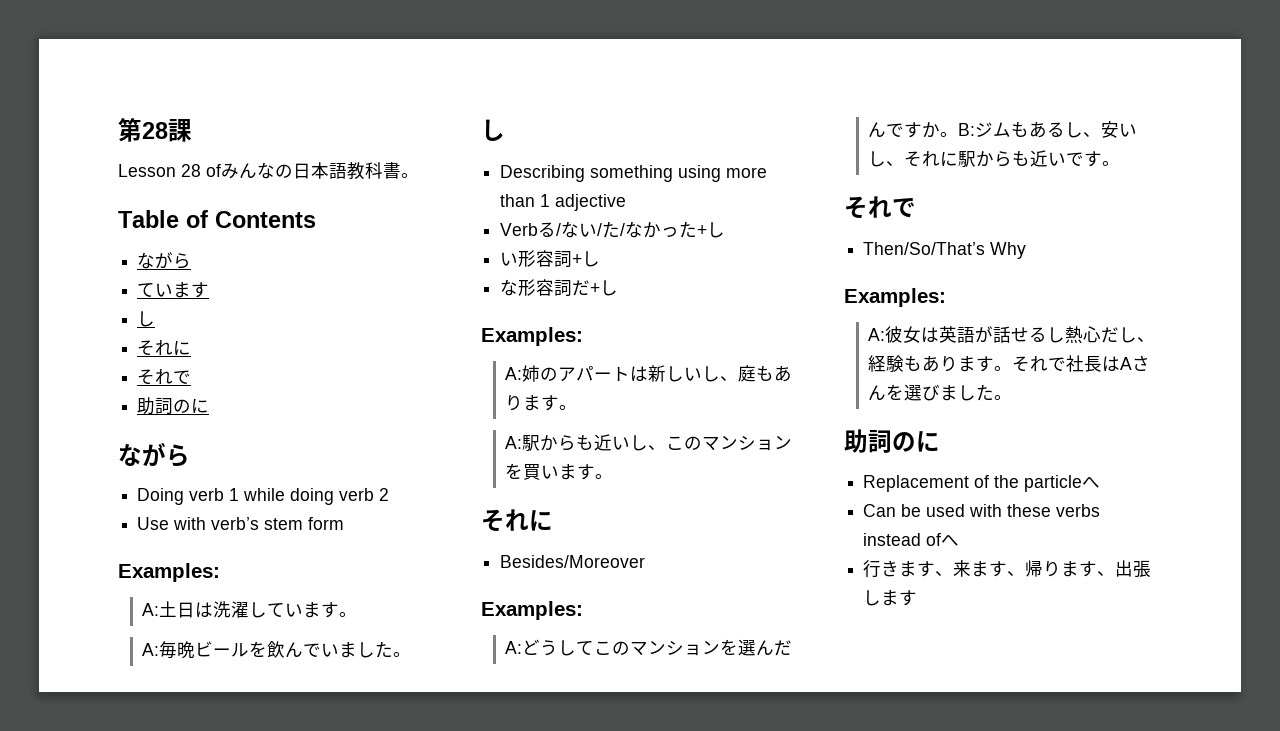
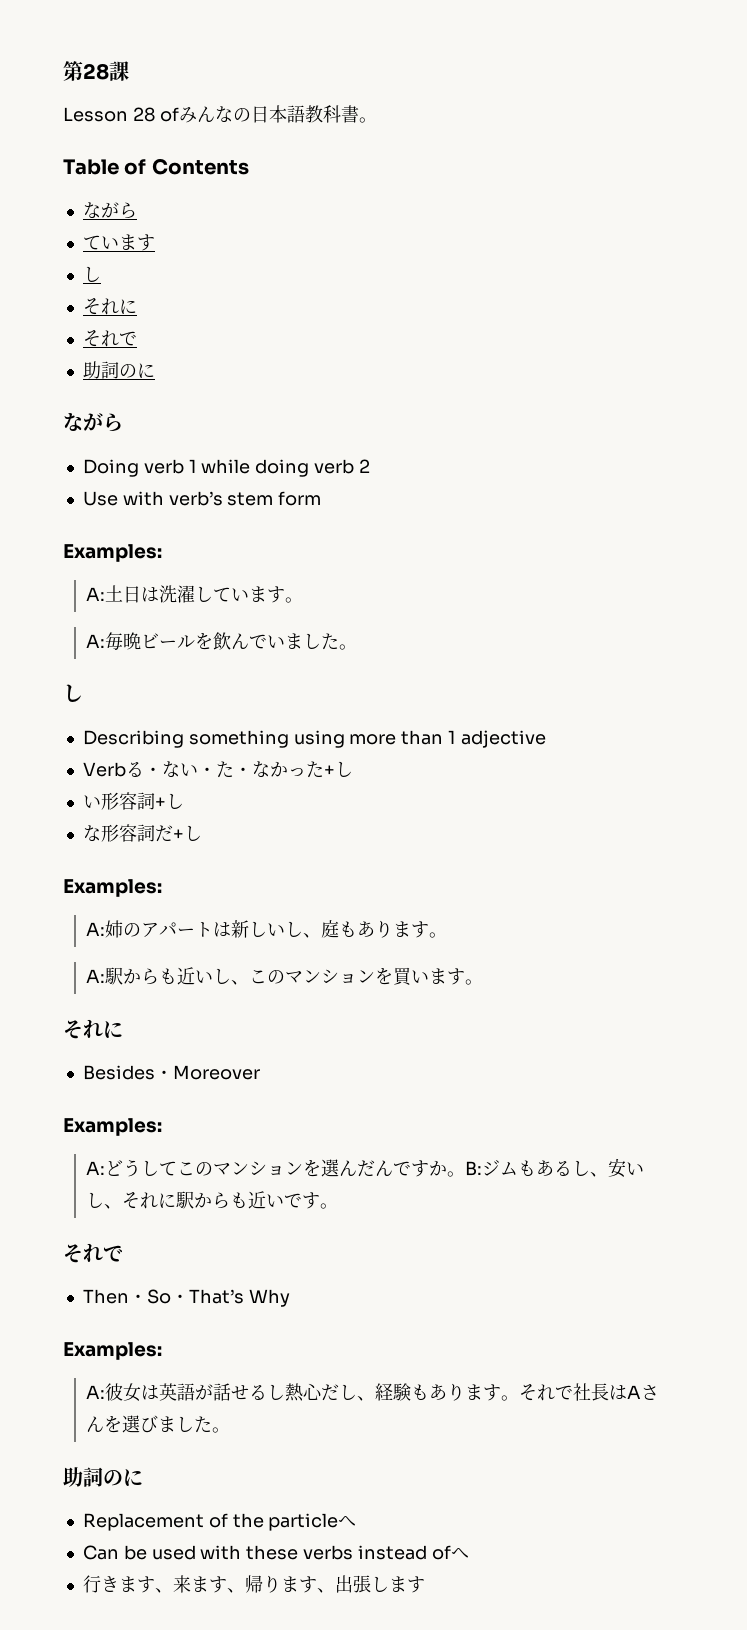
- Verbる/ない/た/なかった+し
+ Verbる・ない・た・なかった+し
- Besides/Moreover
+ Besides・Moreover
- Then/So/That’s Why
+ Then・So・That’s Why

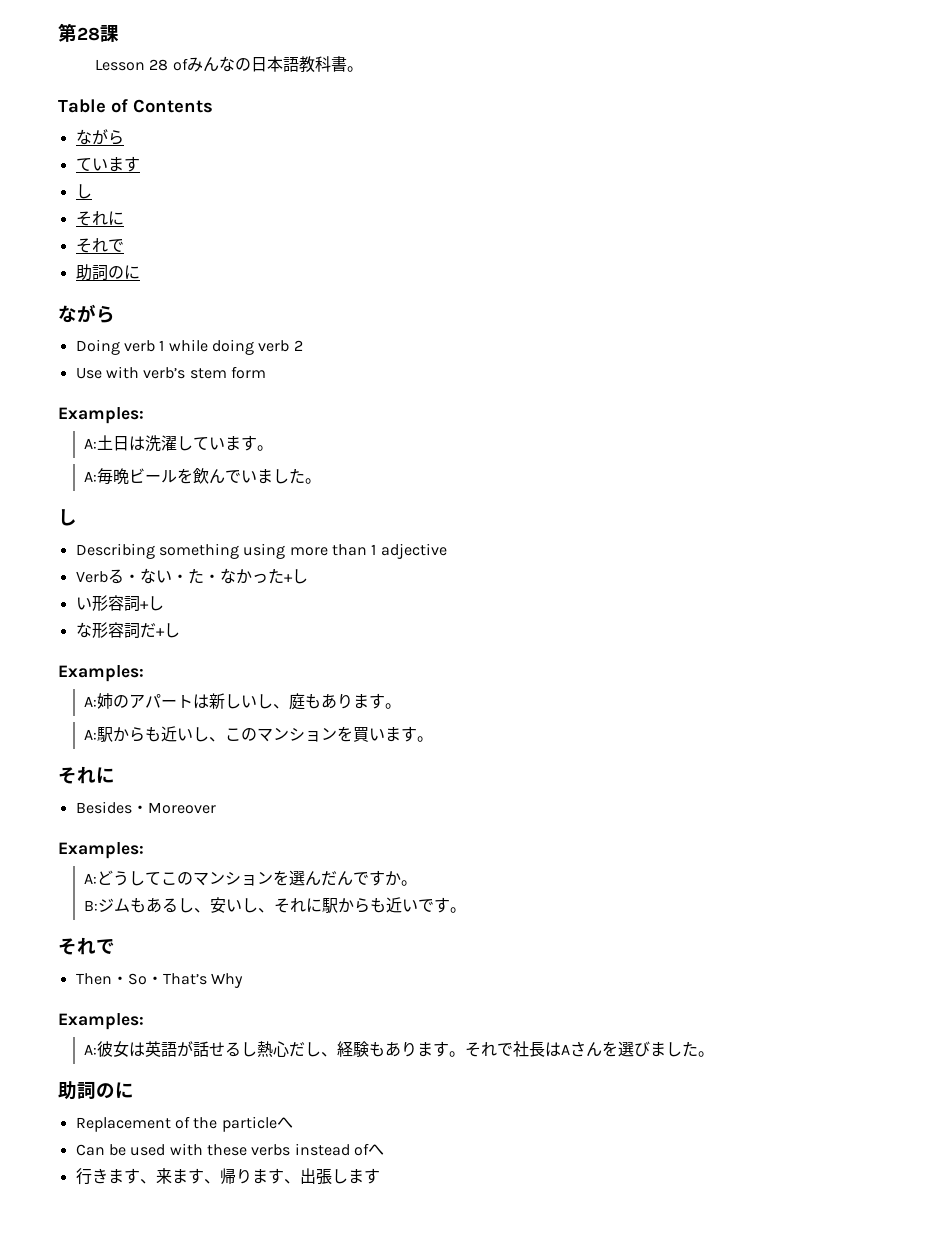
- A:どうしてこのマンションを選んだんですか。B:ジムもあるし、安いし、それに駅からも近いです。
+ A:どうしてこのマンションを選んだんですか。
+ B:ジムもあるし、安いし、それに駅からも近いです。

